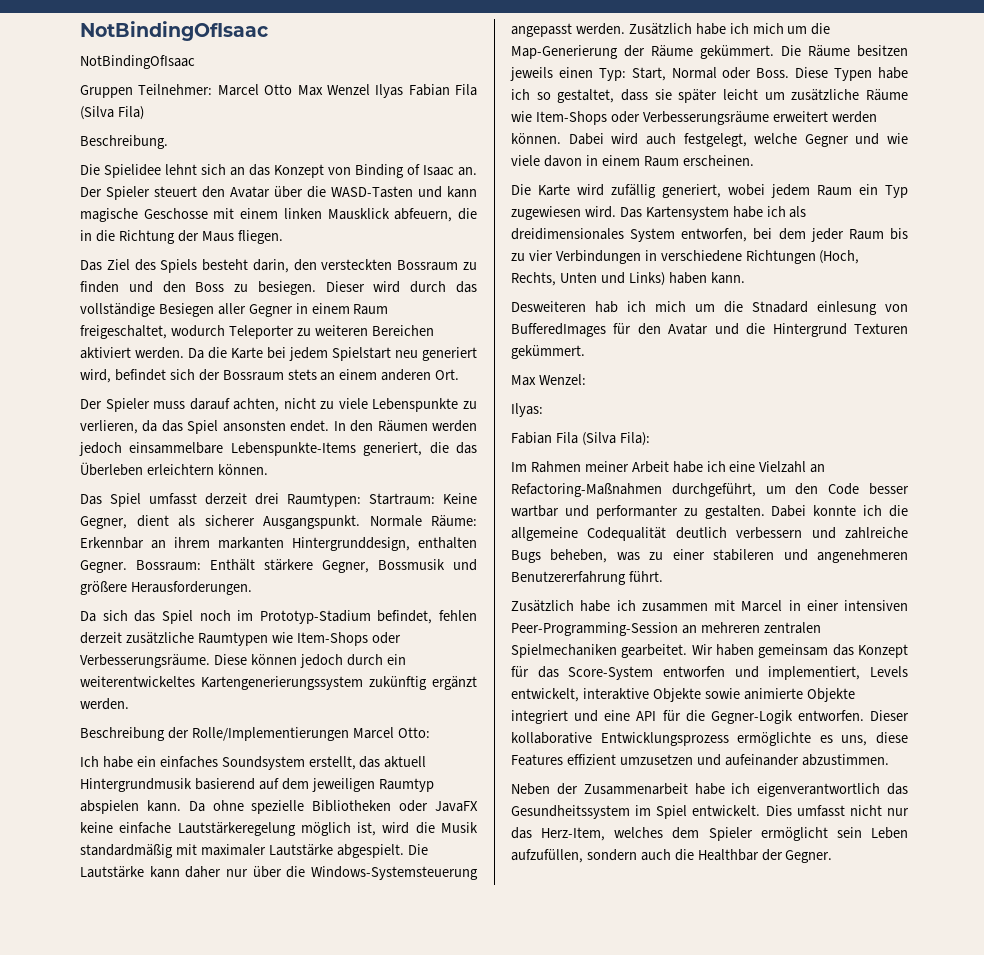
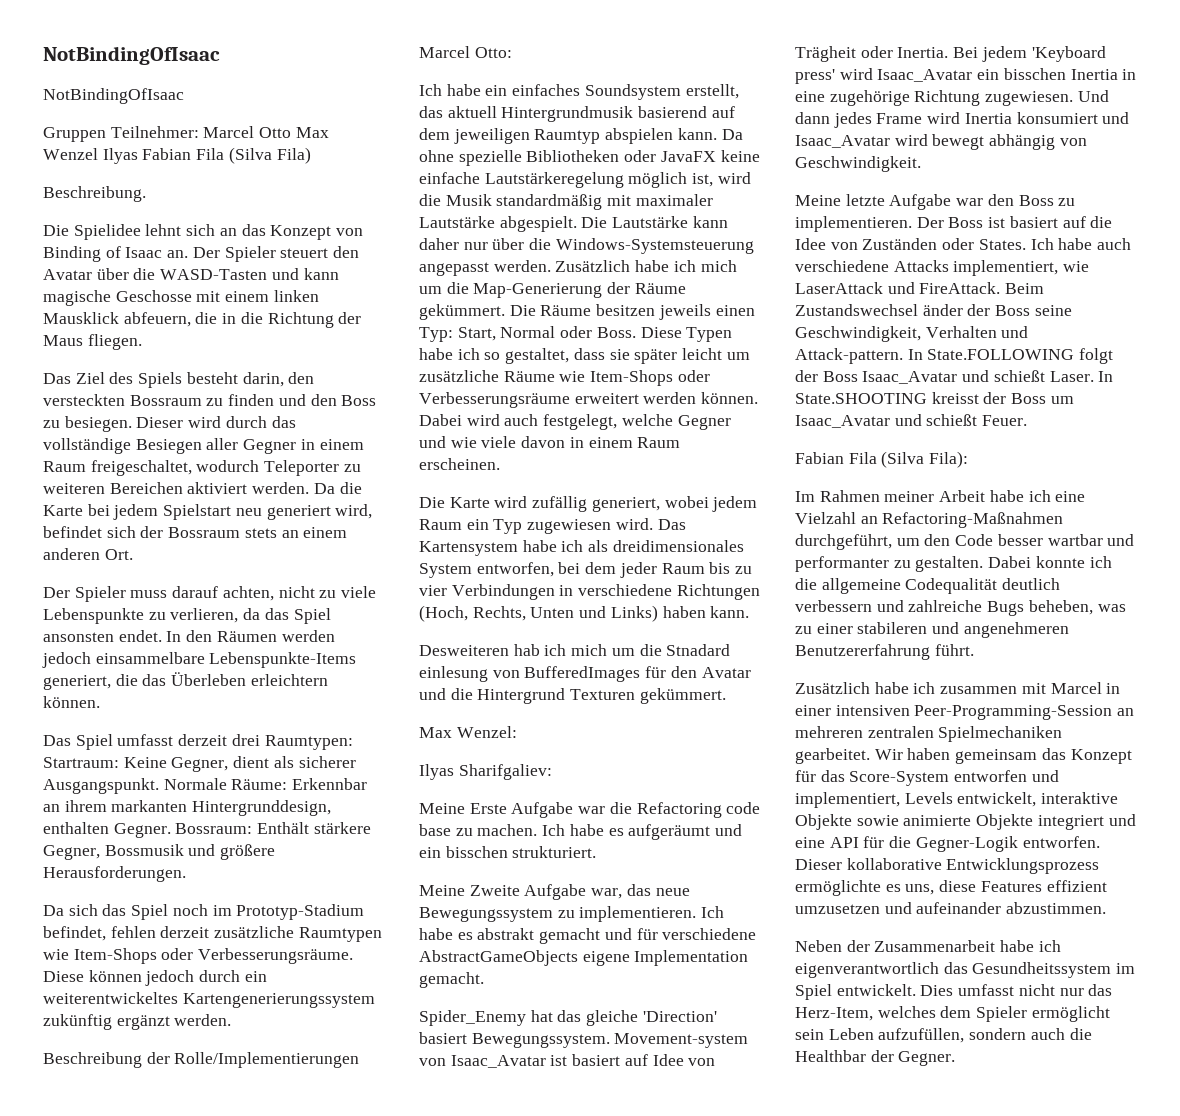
- Ilyas:
+ Ilyas Sharifgaliev:
+ Meine Erste Aufgabe war die Refactoring code base zu machen. Ich habe es aufgeräumt und ein bisschen strukturiert.
+ Meine Zweite Aufgabe war, das neue Bewegungssystem zu implementieren. Ich habe es abstrakt gemacht und für verschiedene AbstractGameObjects eigene Implementation gemacht.
+ Spider_Enemy hat das gleiche 'Direction' basiert Bewegungssystem. Movement-system von Isaac_Avatar ist basiert auf Idee von Trägheit oder Inertia. Bei jedem 'Keyboard press' wird Isaac_Avatar ein bisschen Inertia in eine zugehörige Richtung zugewiesen. Und dann jedes Frame wird Inertia konsumiert und Isaac_Avatar wird bewegt abhängig von Geschwindigkeit.
+ Meine letzte Aufgabe war den Boss zu implementieren. Der Boss ist basiert auf die Idee von Zuständen oder States. Ich habe auch verschiedene Attacks implementiert, wie LaserAttack und FireAttack. Beim Zustandswechsel änder der Boss seine Geschwindigkeit, Verhalten und Attack-pattern. In State.FOLLOWING folgt der Boss Isaac_Avatar und schießt Laser. In State.SHOOTING kreisst der Boss um Isaac_Avatar und schießt Feuer.

